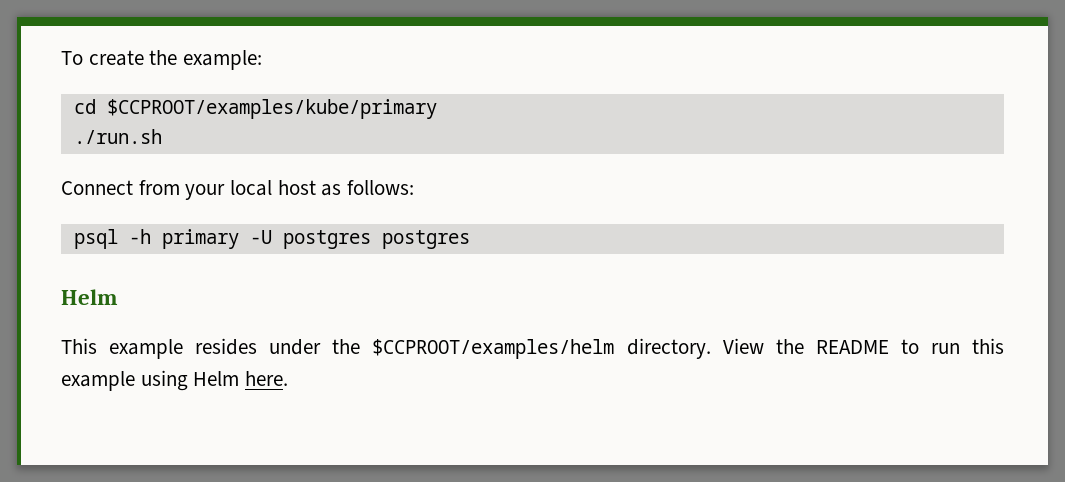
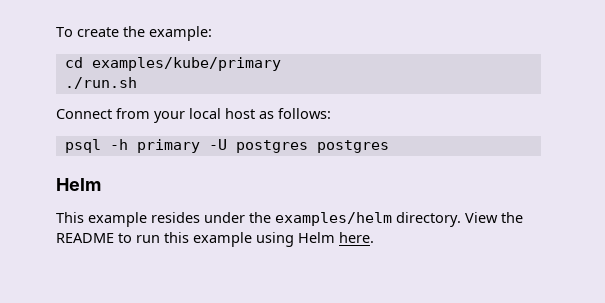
- cd $CCPROOT/examples/kube/primary
+ cd examples/kube/primary
- This example resides under the $CCPROOT/examples/helm directory.
+ This example resides under the examples/helm directory.

